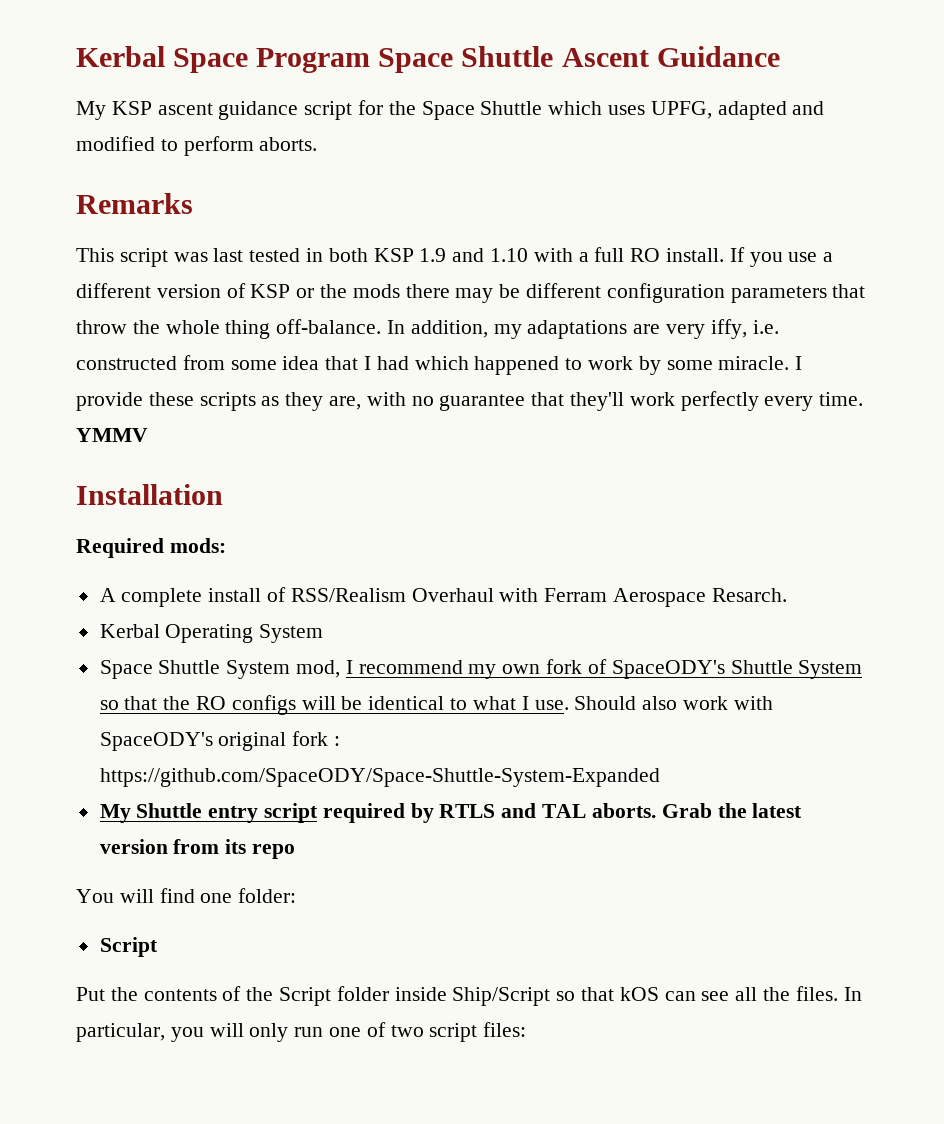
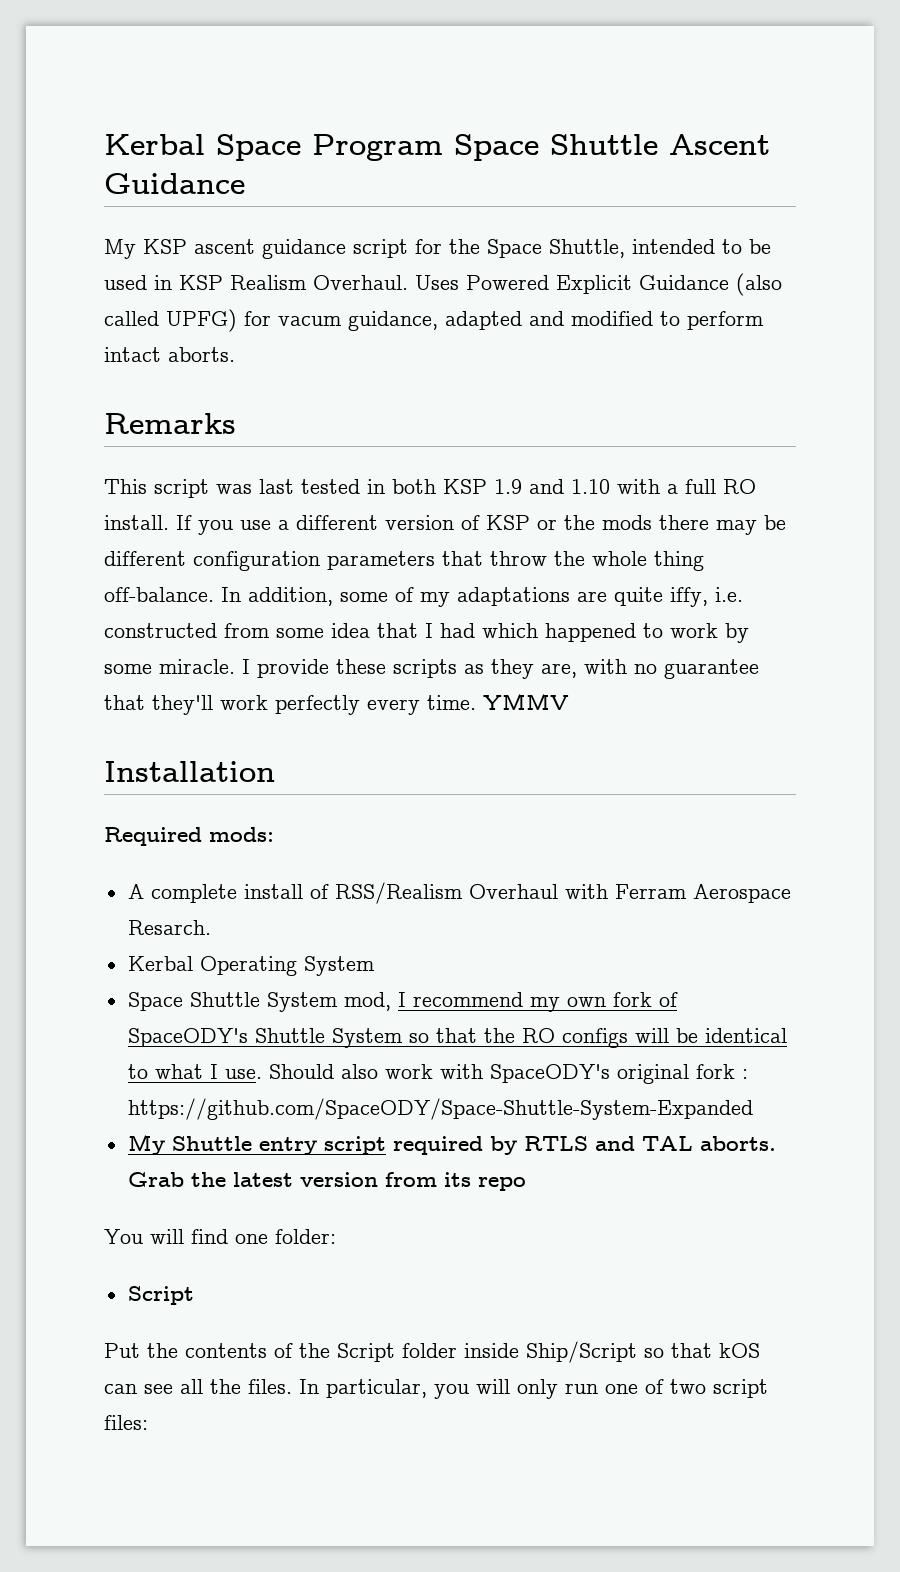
- My KSP ascent guidance script for the Space Shuttle which uses UPFG, adapted and modified to perform aborts.
+ My KSP ascent guidance script for the Space Shuttle, intended to be used in KSP Realism Overhaul. Uses Powered Explicit Guidance (also called UPFG) for vacum guidance, adapted and modified to perform intact aborts.
- In addition, my adaptations are very iffy, i.e. constructed from some idea that I had which happened to work by some miracle.
+ In addition, some of my adaptations are quite iffy, i.e. constructed from some idea that I had which happened to work by some miracle.

